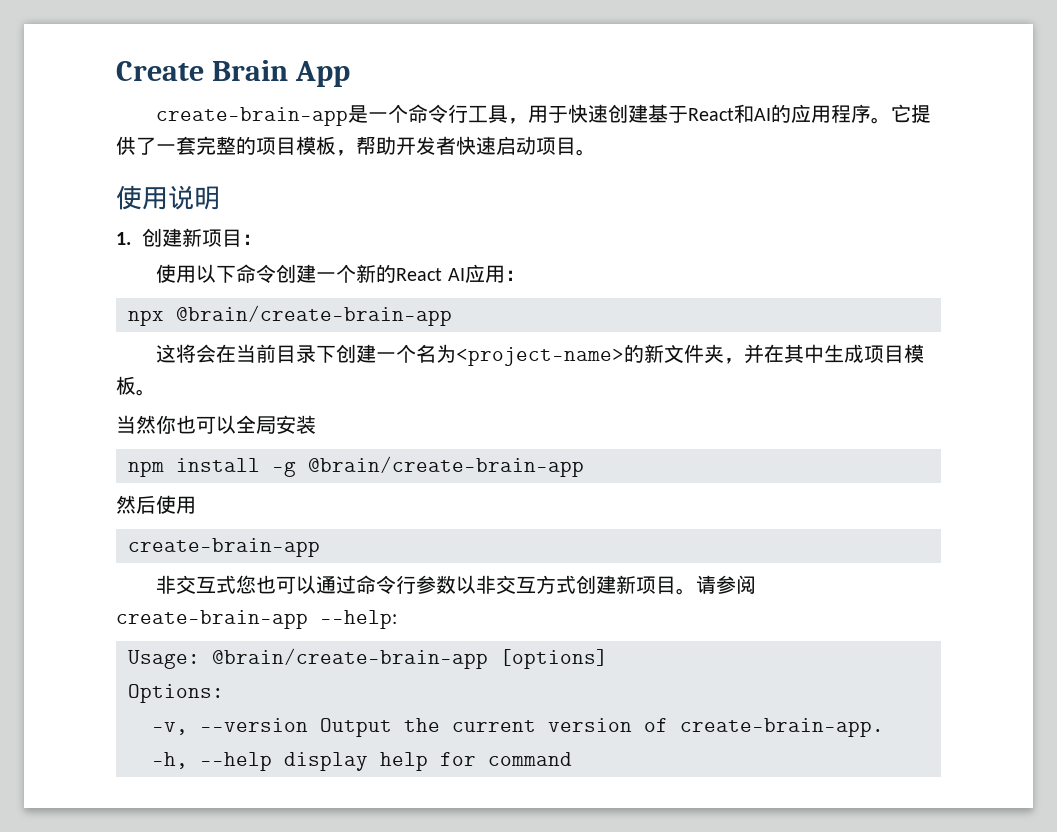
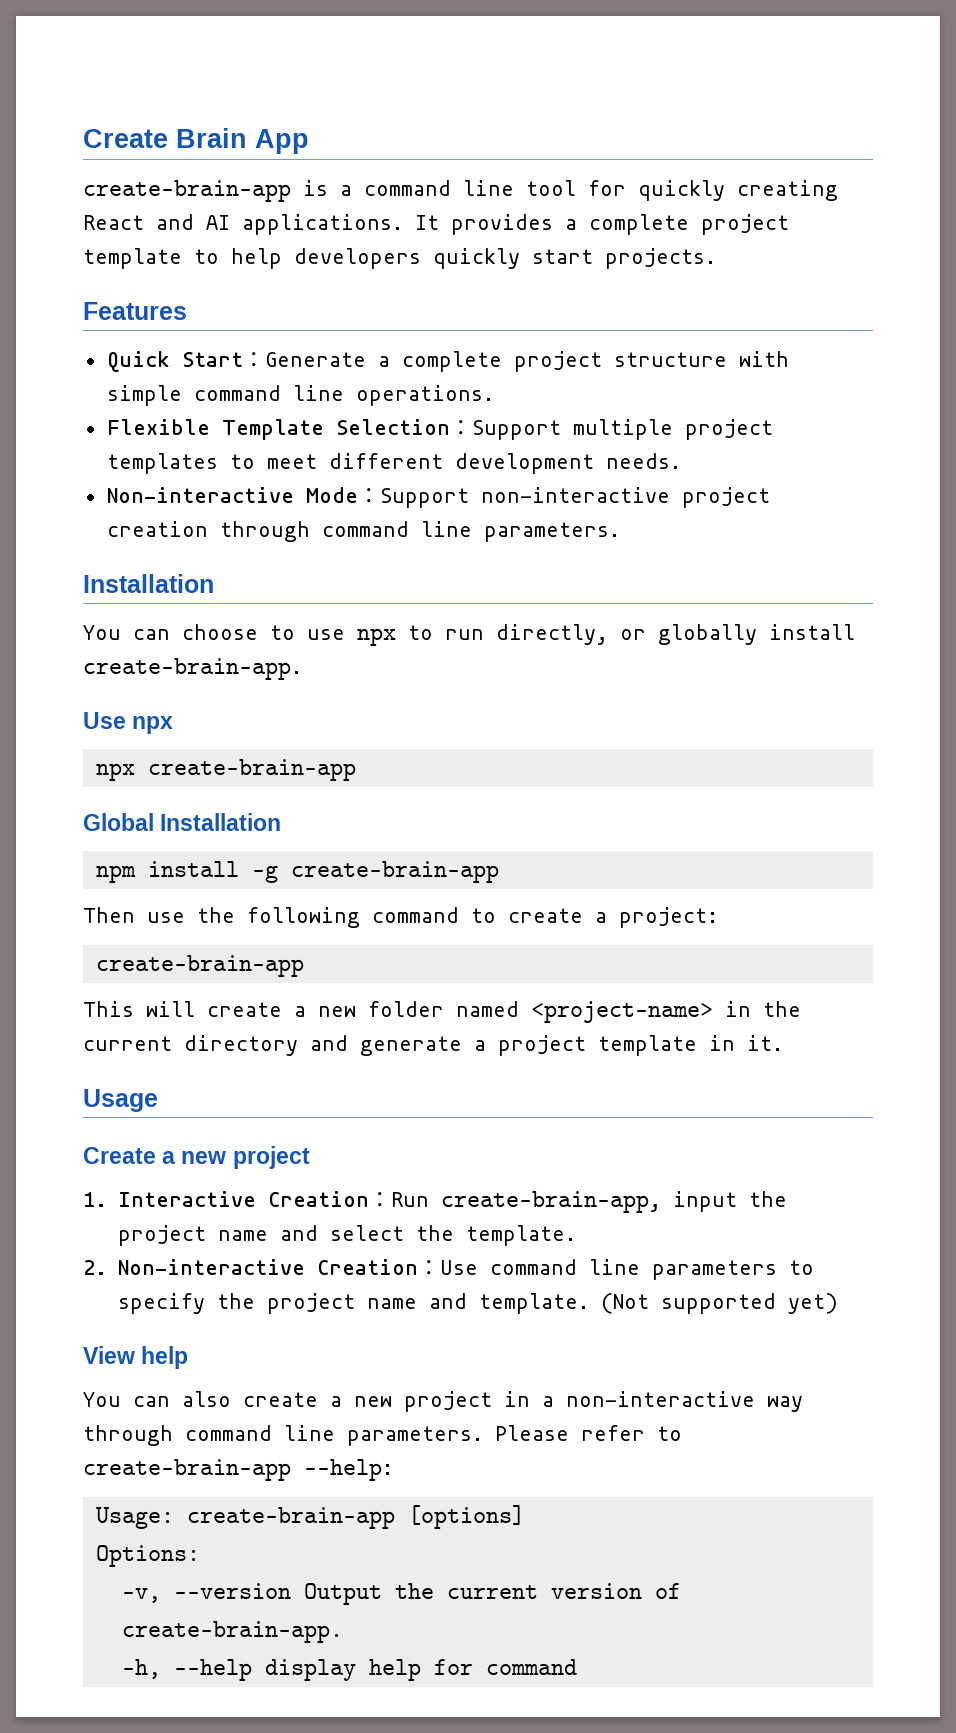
- create-brain-app是一个命令行工具，用于快速创建基于React和AI的应用程序。它提供了一套完整的项目模板，帮助开发者快速启动项目。
- 使用说明
- 1.创建新项目：
- 使用以下命令创建一个新的React AI应用：
- npx @brain/create-brain-app
- 这将会在当前目录下创建一个名为<project-name>的新文件夹，并在其中生成项目模板。
- 当然你也可以全局安装
- npm install -g @brain/create-brain-app
- 然后使用
+ create-brain-app is a command line tool for quickly creating React and AI applications. It provides a complete project template to help developers quickly start projects.
+ Features
+ Quick Start：Generate a complete project structure with simple command line operations.
+ Flexible Template Selection：Support multiple project templates to meet different development needs.
+ Non-interactive Mode：Support non-interactive project creation through command line parameters.
+ Installation
+ You can choose to use npx to run directly, or globally install create-brain-app.
+ Use npx
+ npx create-brain-app
+ Global Installation
+ npm install -g create-brain-app
+ Then use the following command to create a project:
  create-brain-app
- 非交互式您也可以通过命令行参数以非交互方式创建新项目。请参阅create-brain-app --help:
+ This will create a new folder named <project-name> in the current directory and generate a project template in it.
+ Usage
+ Create a new project
+ 1. Interactive Creation：Run create-brain-app, input the project name and select the template.
+ 2. Non-interactive Creation：Use command line parameters to specify the project name and template. (Not supported yet)
+ View help
+ You can also create a new project in a non-interactive way through command line parameters. Please refer to create-brain-app --help:
- Usage: @brain/create-brain-app [options]
+ Usage: create-brain-app [options]

